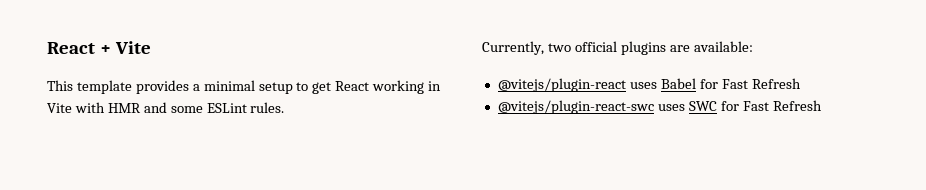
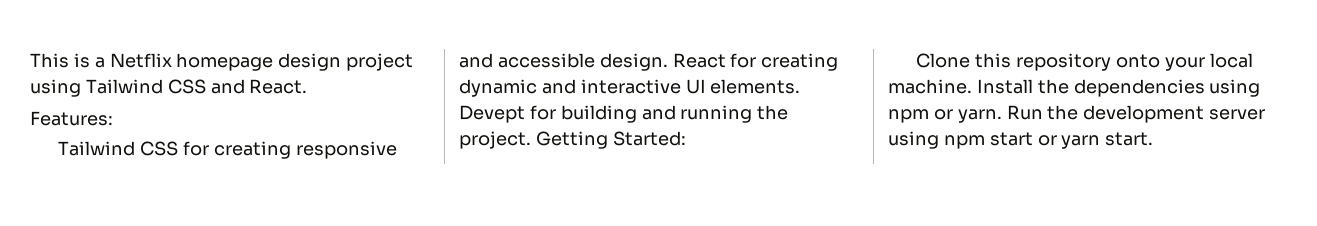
- React + Vite
- This template provides a minimal setup to get React working in Vite with HMR and some ESLint rules.
- Currently, two official plugins are available:
- @vitejs/plugin-react uses Babel for Fast Refresh
- @vitejs/plugin-react-swc uses SWC for Fast Refresh
+ This is a Netflix homepage design project using Tailwind CSS and React.
+ Features:
+ Tailwind CSS for creating responsive and accessible design. React for creating dynamic and interactive UI elements. Devept for building and running the project. Getting Started:
+ Clone this repository onto your local machine. Install the dependencies using npm or yarn. Run the development server using npm start or yarn start.

